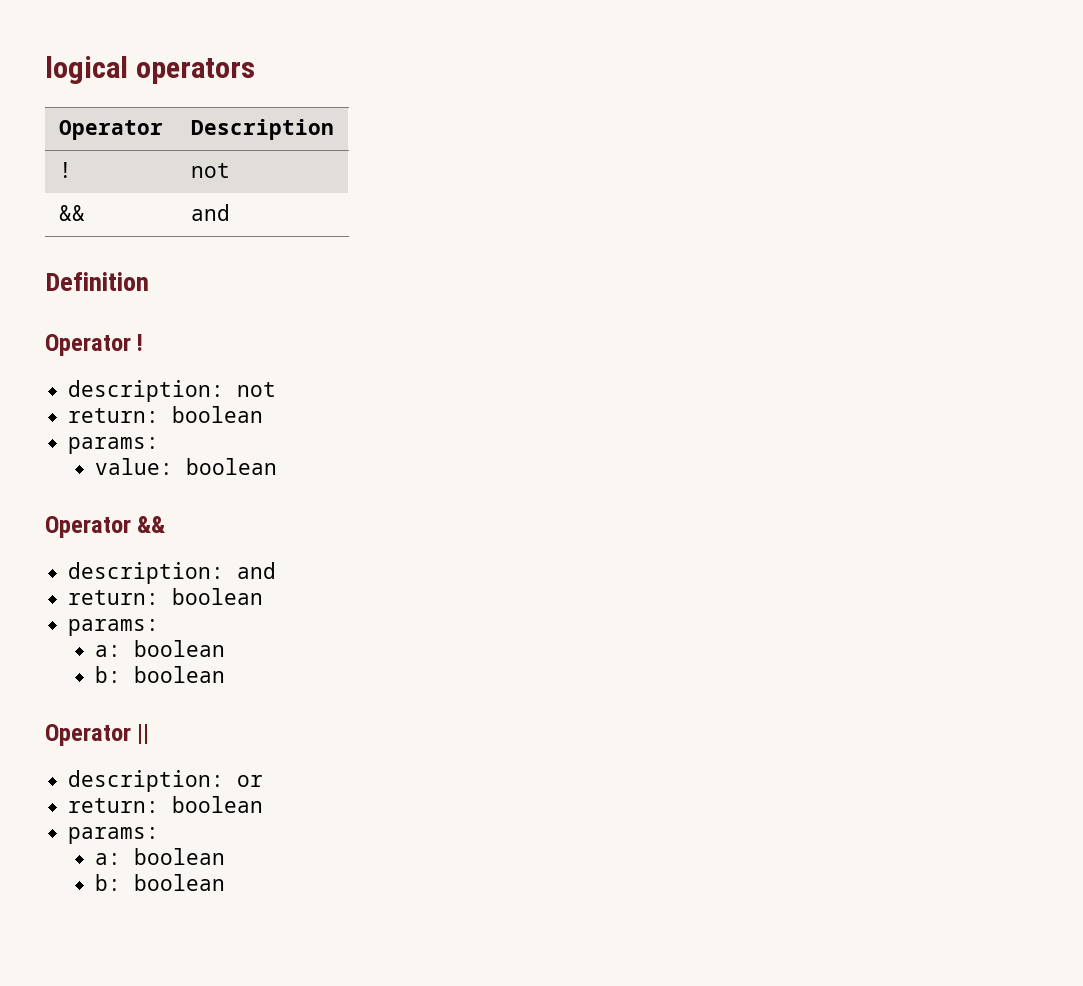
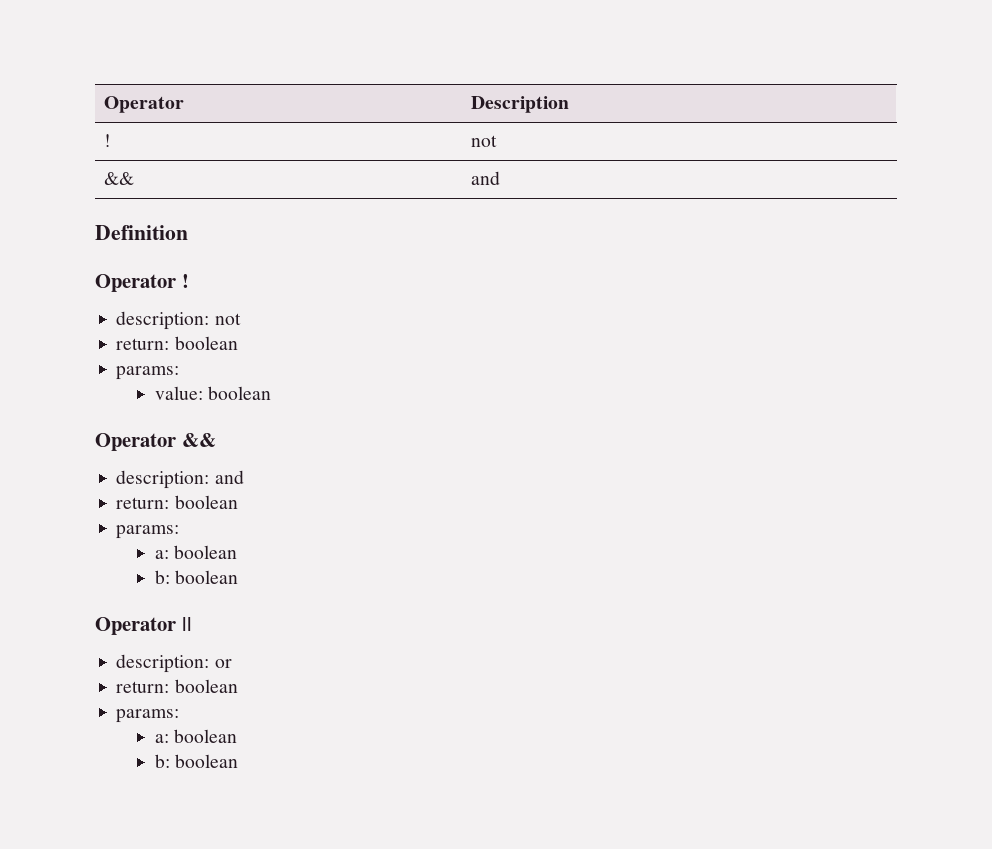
- logical operators

